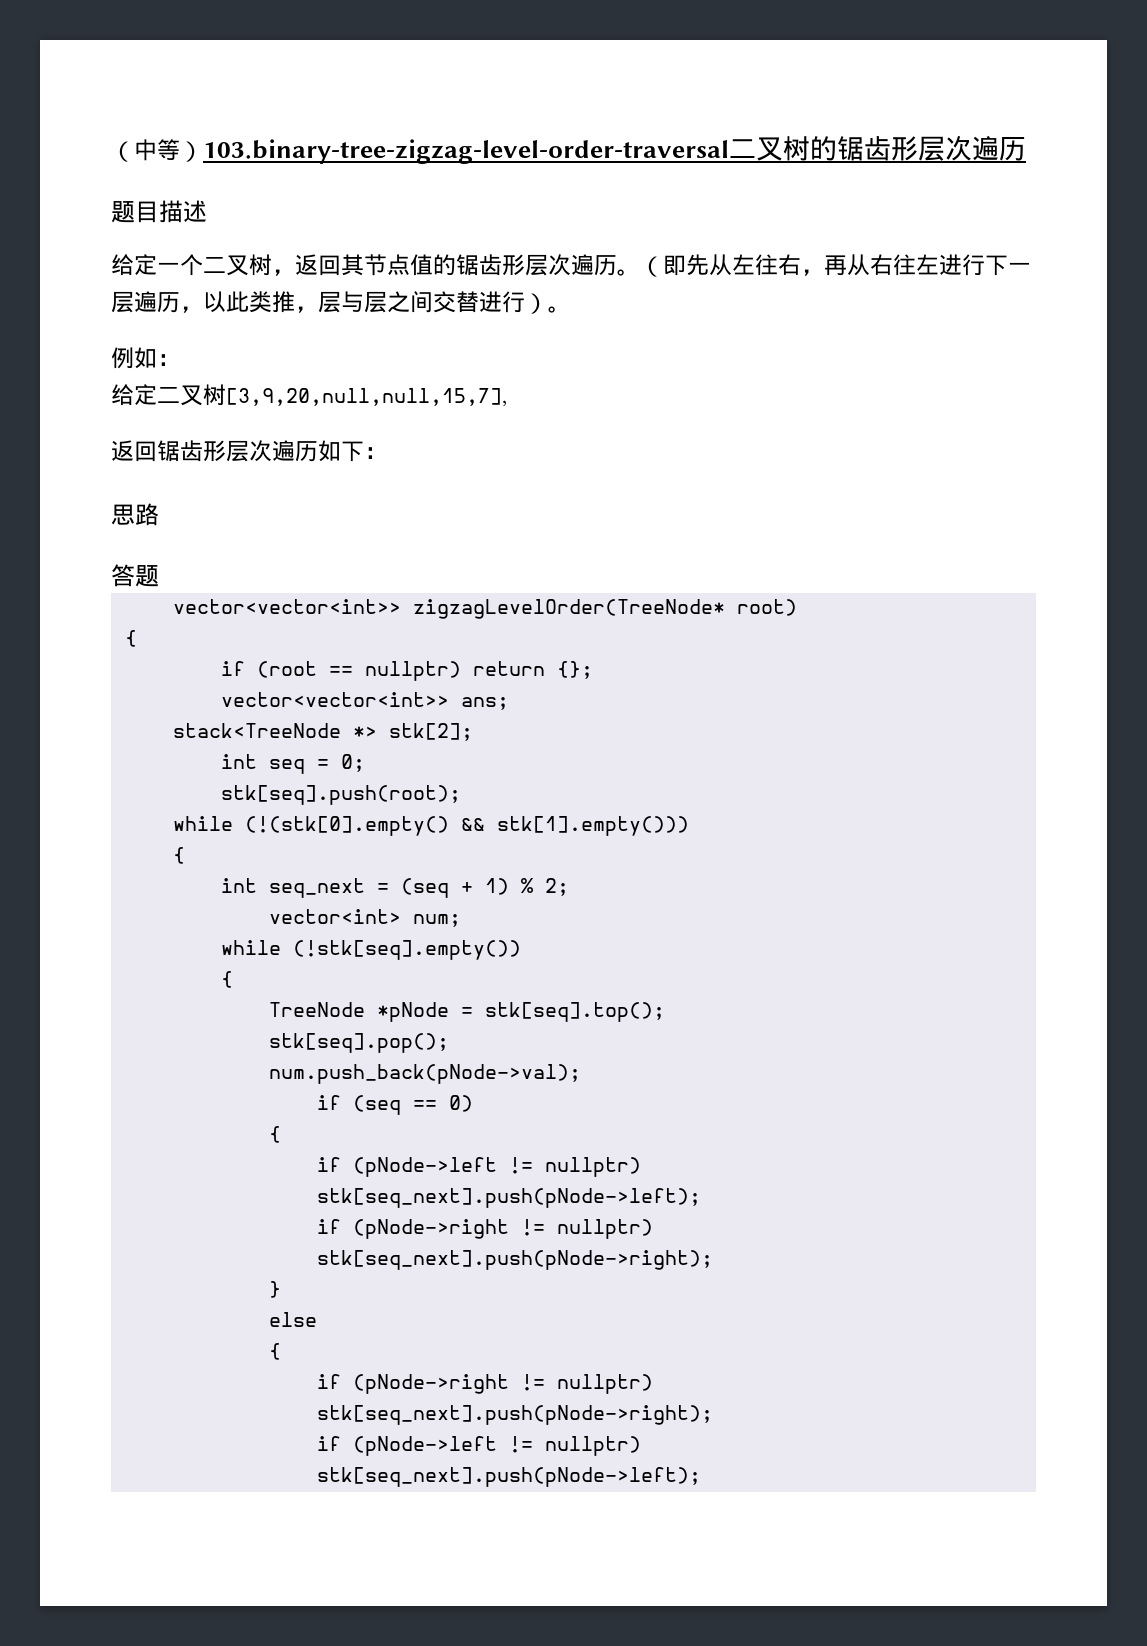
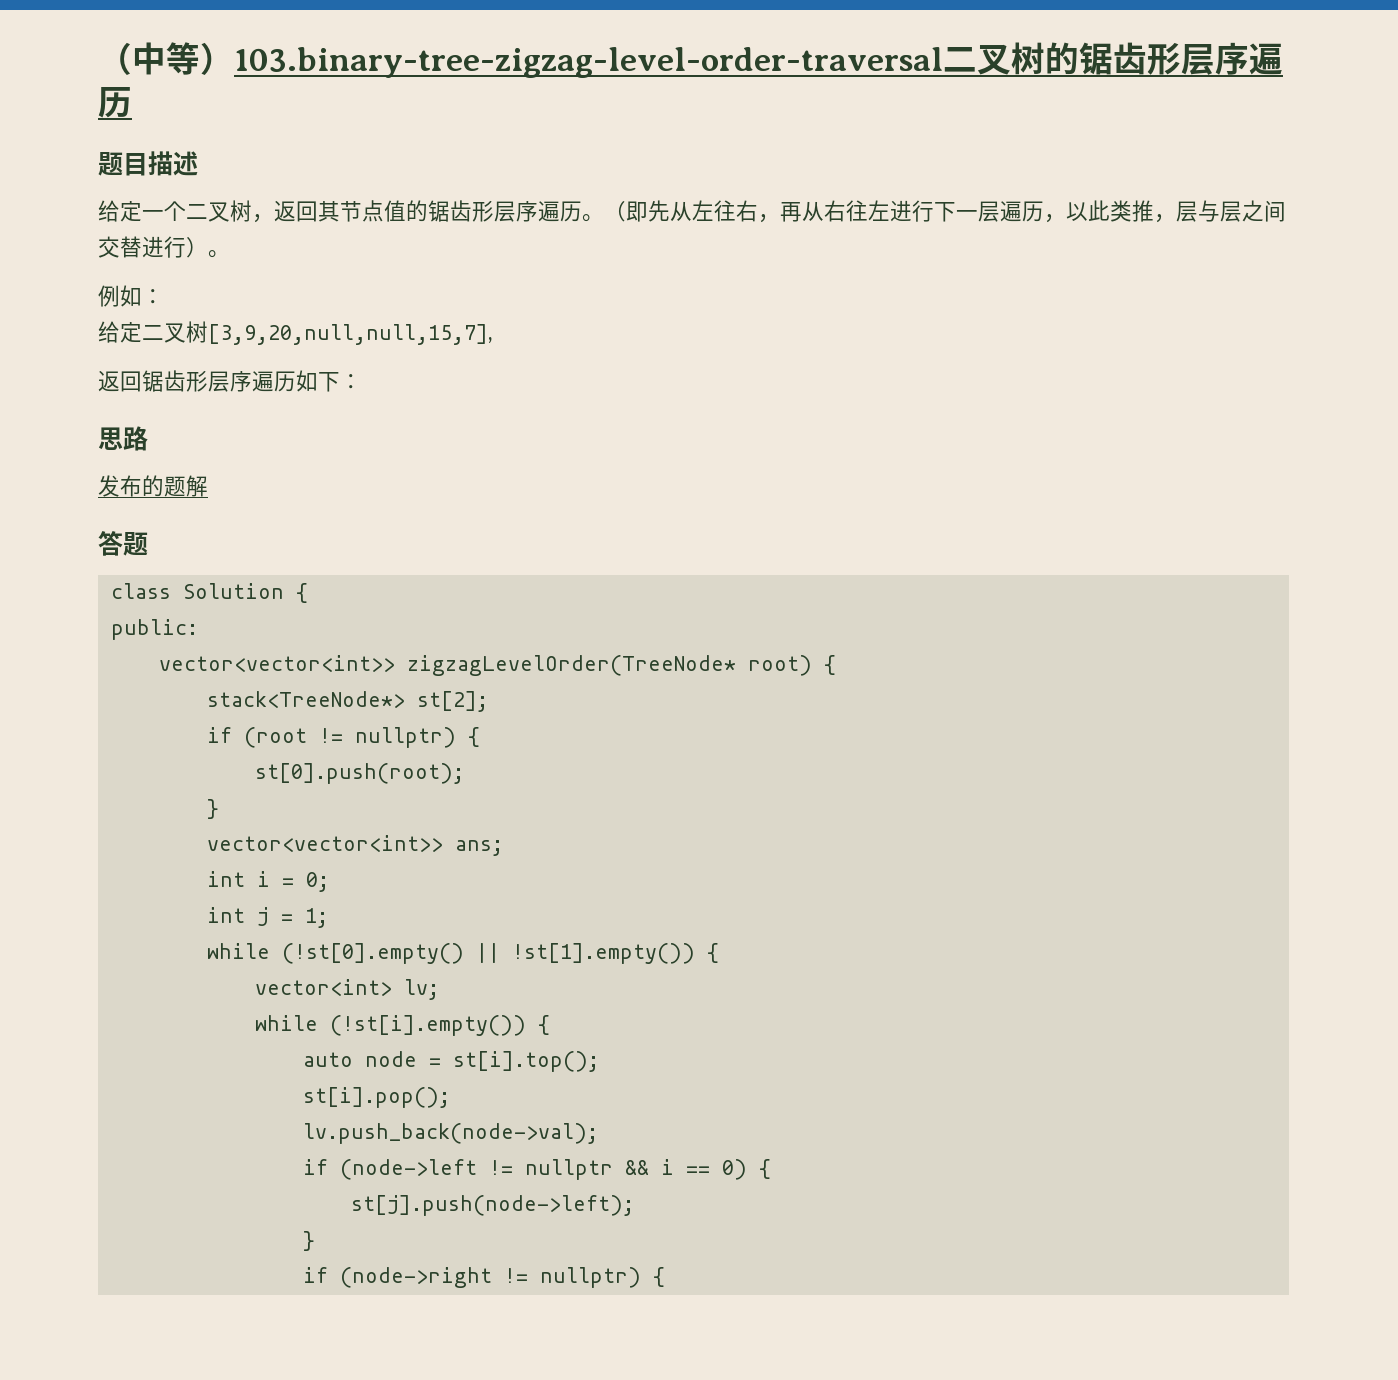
- （中等）103.binary-tree-zigzag-level-order-traversal二叉树的锯齿形层次遍历
+ （中等）103.binary-tree-zigzag-level-order-traversal二叉树的锯齿形层序遍历
- 给定一个二叉树，返回其节点值的锯齿形层次遍历。
+ 给定一个二叉树，返回其节点值的锯齿形层序遍历。
- 返回锯齿形层次遍历如下：
+ 返回锯齿形层序遍历如下：
+ 发布的题解
+ class Solution {
+ public:
- vector<vector<int>> zigzagLevelOrder(TreeNode* root)
- {
+ vector<vector<int>> zigzagLevelOrder(TreeNode* root) {
+ stack<TreeNode*> st[2];
- if (root == nullptr) return {};
+ if (root != nullptr) {
+ st[0].push(root);
+ }
- stack<TreeNode *> stk[2];
- int seq = 0;
+ int i = 0;
- stk[seq].push(root);
- while (!(stk[0].empty() && stk[1].empty()))
- {
- int seq_next = (seq + 1) % 2;
+ int j = 1;
+ while (!st[0].empty() || !st[1].empty()) {
- vector<int> num;
- while (!stk[seq].empty())
- {
- TreeNode *pNode = stk[seq].top();
- stk[seq].pop();
- num.push_back(pNode->val);
- if (seq == 0)
- {
- if (pNode->left != nullptr) stk[seq_next].push(pNode->left);
- if (pNode->right != nullptr) stk[seq_next].push(pNode->right);
+ vector<int> lv;
+ while (!st[i].empty()) {
+ auto node = st[i].top();
+ st[i].pop();
+ lv.push_back(node->val);
+ if (node->left != nullptr && i == 0) {
+ st[j].push(node->left);
  }
- else
- {
- if (pNode->right != nullptr) stk[seq_next].push(pNode->right);
- if (pNode->left != nullptr) stk[seq_next].push(pNode->left);
+ if (node->right != nullptr) {

